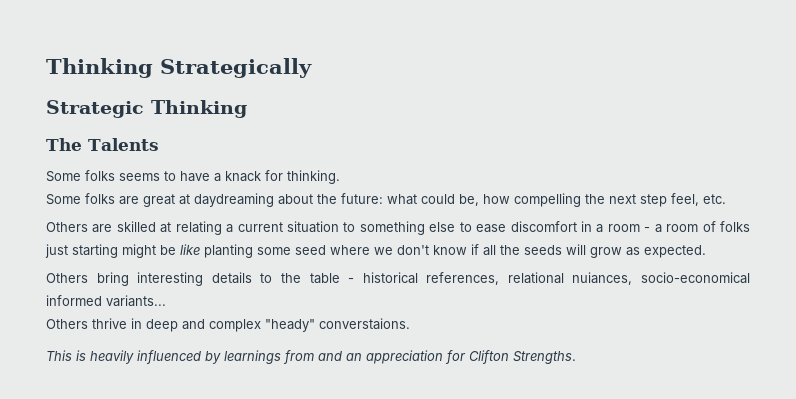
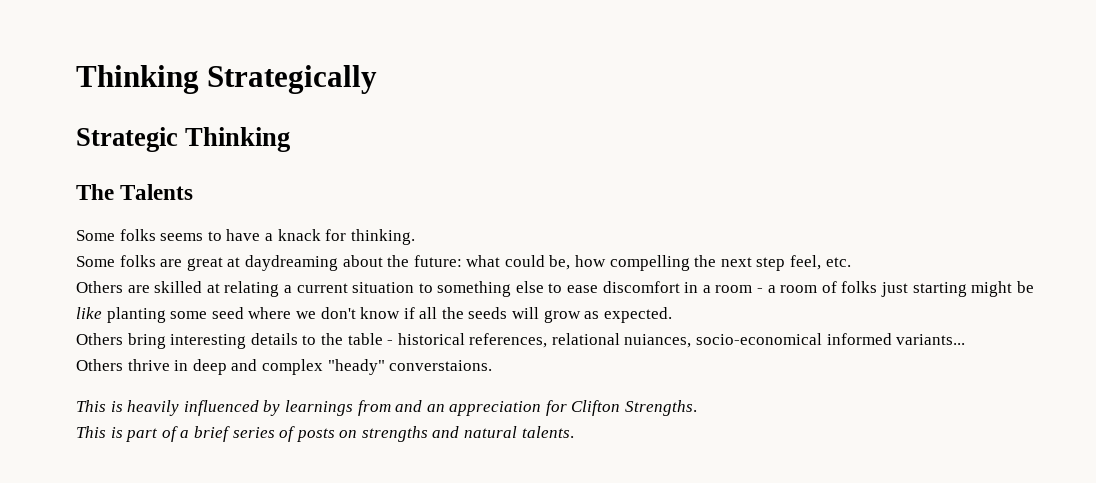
+ This is part of a brief series of posts on strengths and natural talents.

